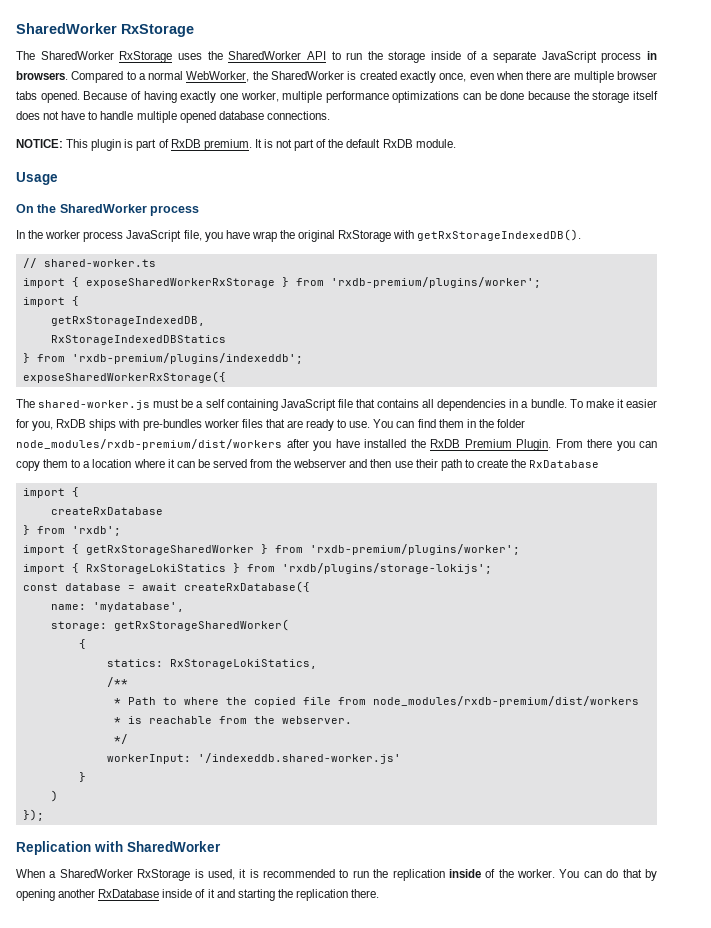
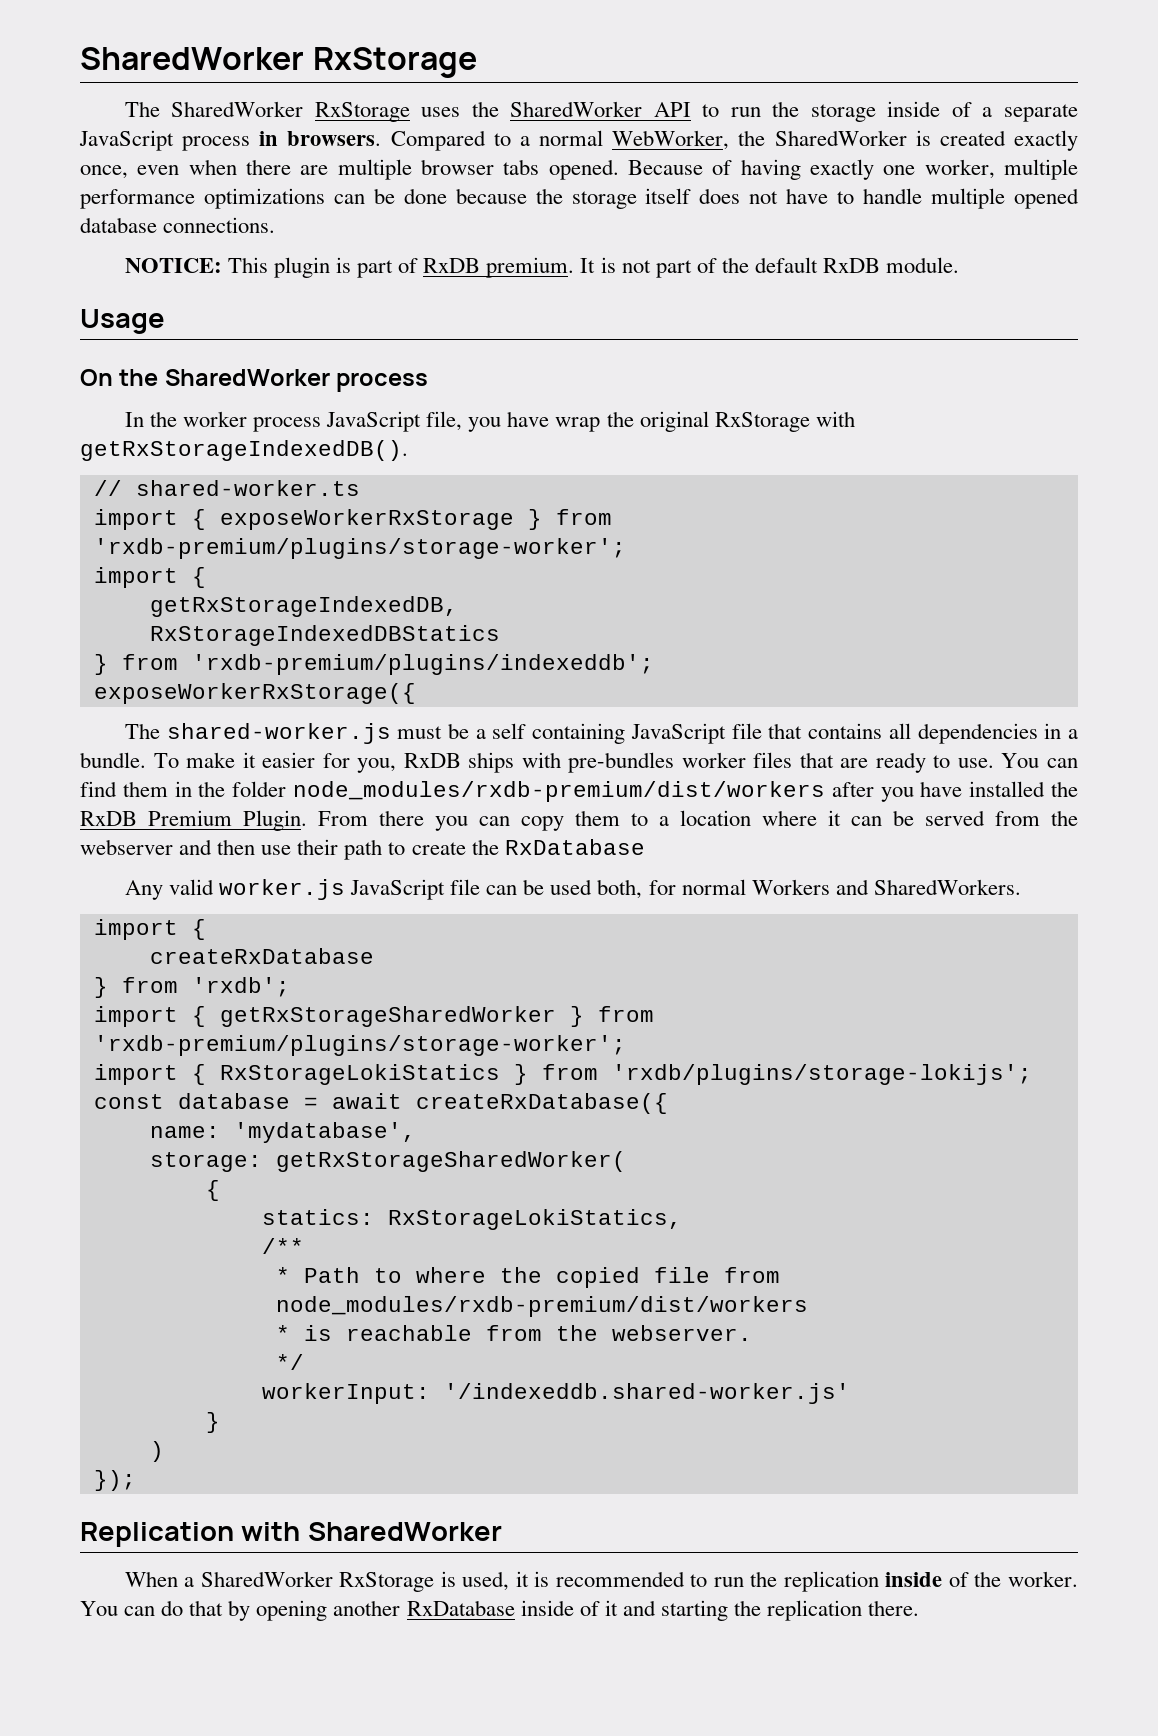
- import { exposeSharedWorkerRxStorage } from 'rxdb-premium/plugins/worker';
+ import { exposeWorkerRxStorage } from 'rxdb-premium/plugins/storage-worker';
- exposeSharedWorkerRxStorage({
+ exposeWorkerRxStorage({
+ Any valid worker.js JavaScript file can be used both, for normal Workers and SharedWorkers.
- import { getRxStorageSharedWorker } from 'rxdb-premium/plugins/worker';
+ import { getRxStorageSharedWorker } from 'rxdb-premium/plugins/storage-worker';

